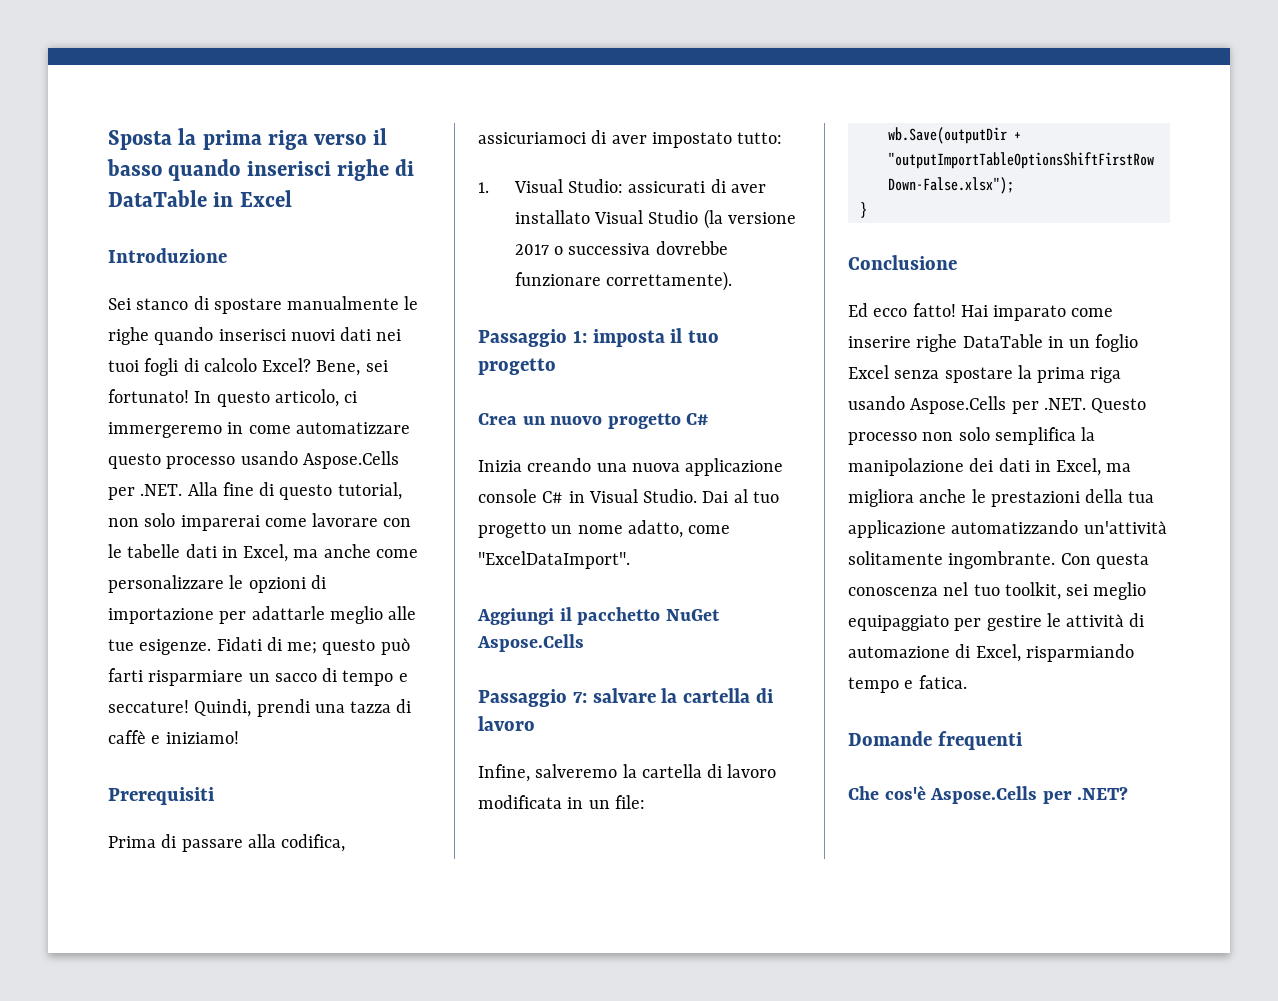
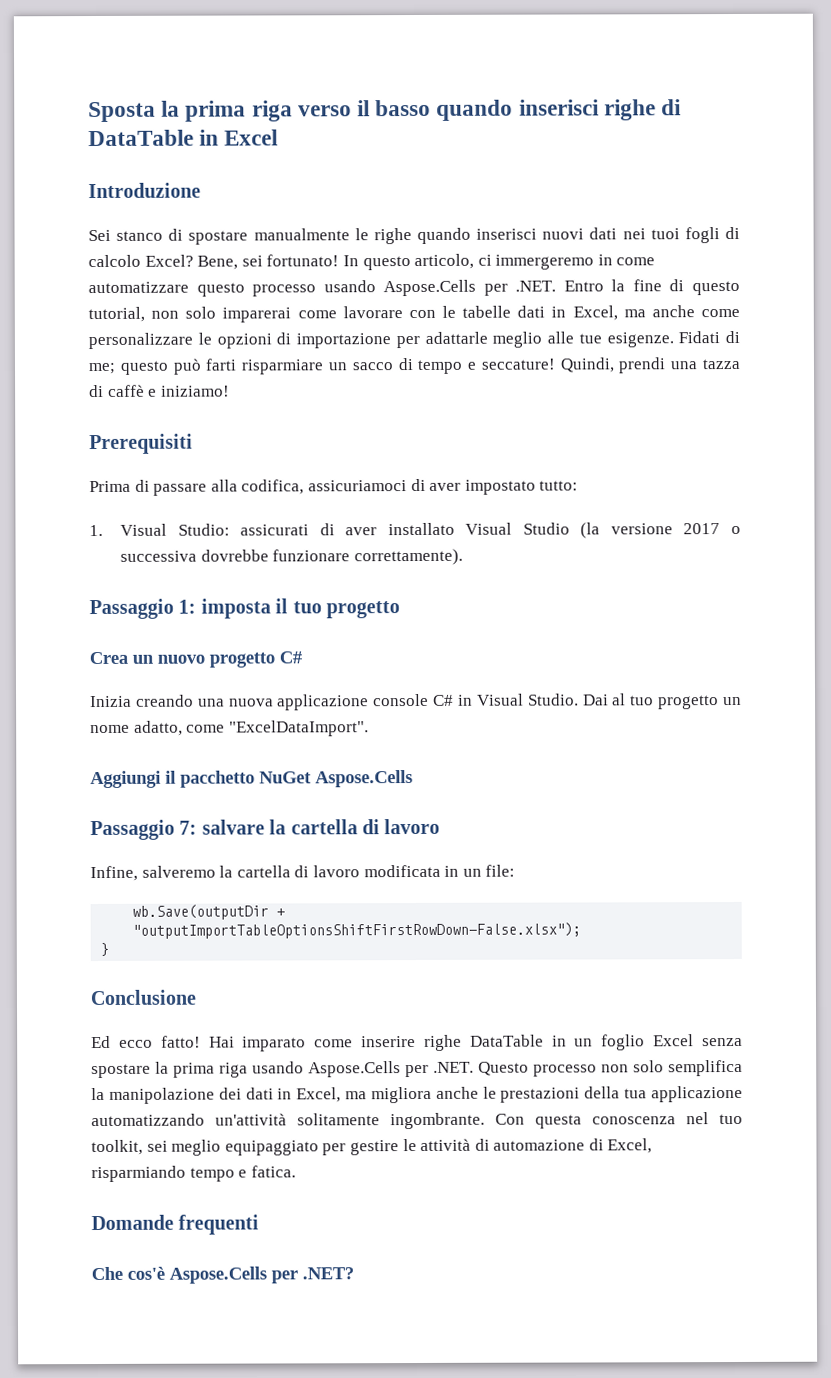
- In questo articolo, ci immergeremo in come automatizzare questo processo usando Aspose.Cells per .NET. Alla fine di questo tutorial, non solo imparerai come lavorare con le tabelle dati in Excel, ma anche come personalizzare le opzioni di importazione per adattarle meglio alle tue esigenze.
+ In questo articolo, ci immergeremo in come automatizzare questo processo usando Aspose.Cells per .NET. Entro la fine di questo tutorial, non solo imparerai come lavorare con le tabelle dati in Excel, ma anche come personalizzare le opzioni di importazione per adattarle meglio alle tue esigenze.

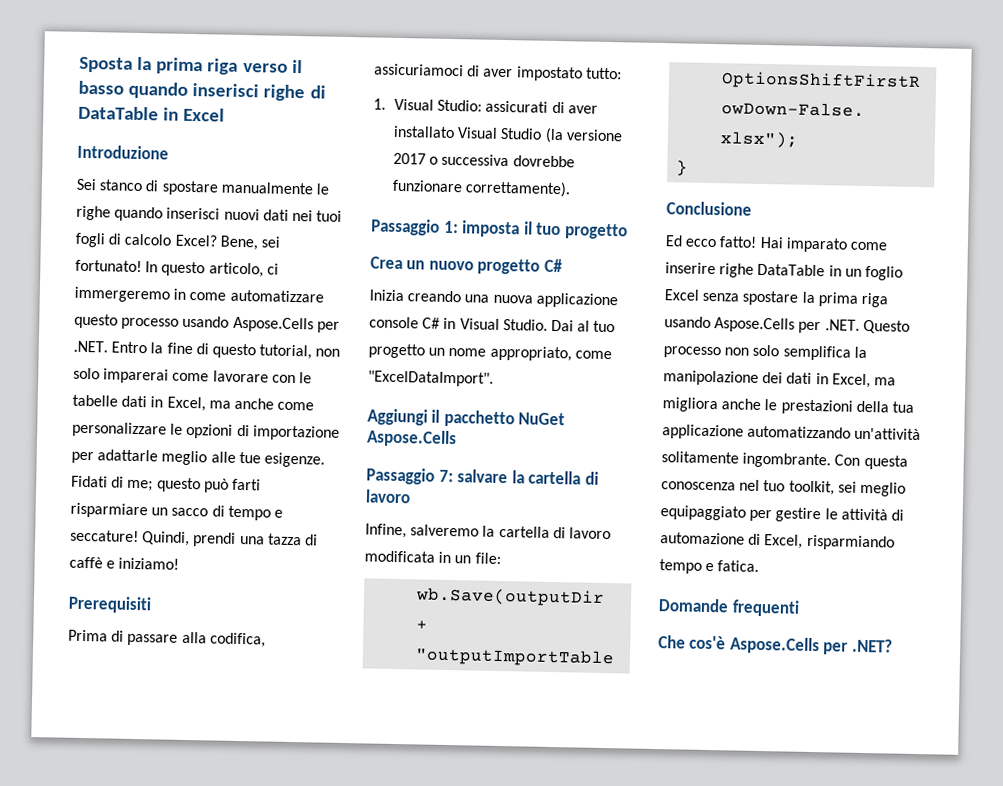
- Dai al tuo progetto un nome adatto, come "ExcelDataImport".
+ Dai al tuo progetto un nome appropriato, come "ExcelDataImport".

